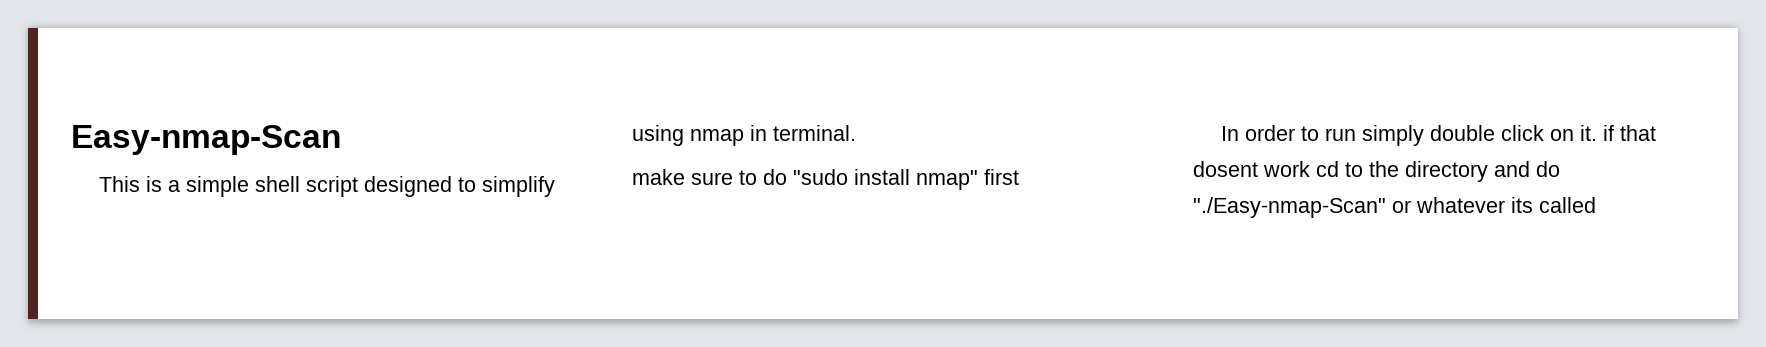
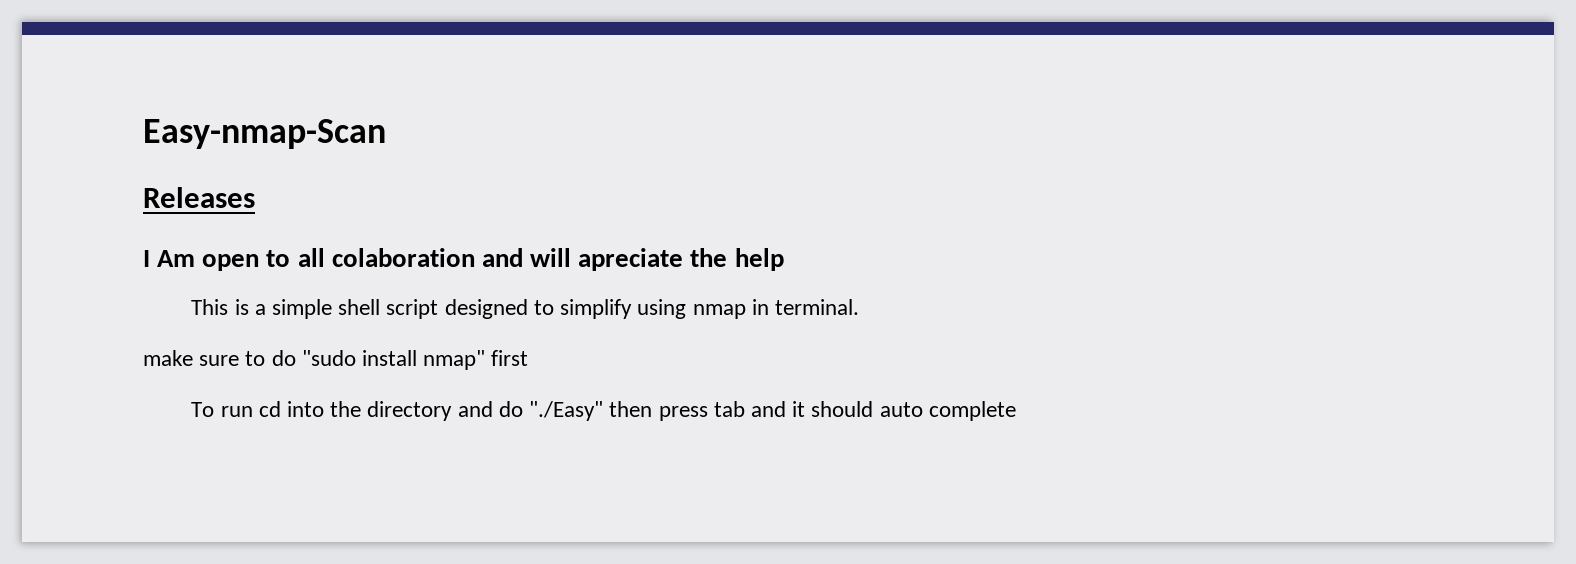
+ Releases
+ I Am open to all colaboration and will apreciate the help
- In order to run simply double click on it. if that dosent work cd to the directory and do "./Easy-nmap-Scan" or whatever its called
+ To run cd into the directory and do "./Easy" then press tab and it should auto complete

